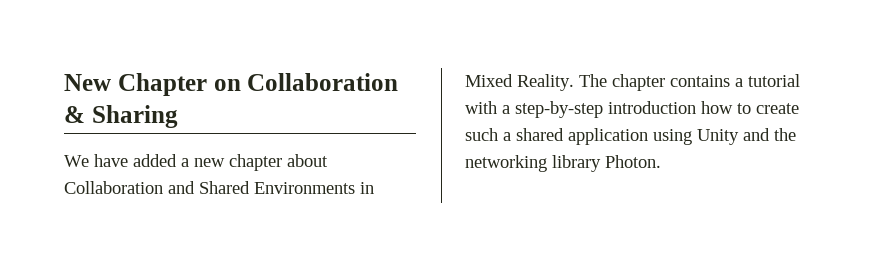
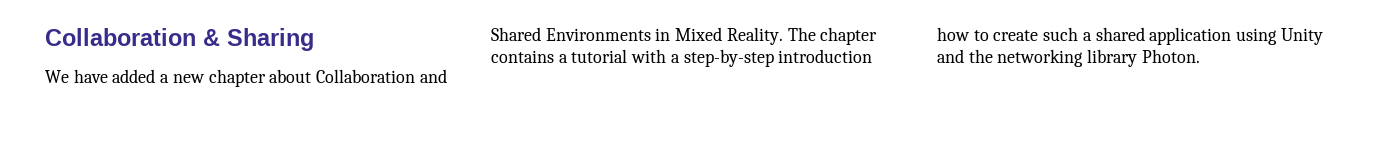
- New Chapter on Collaboration & Sharing
+ Collaboration & Sharing

